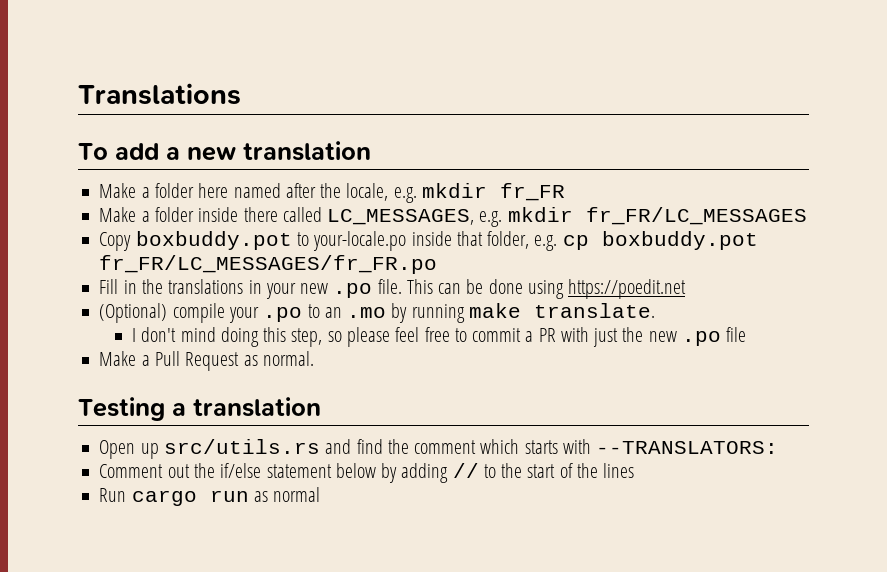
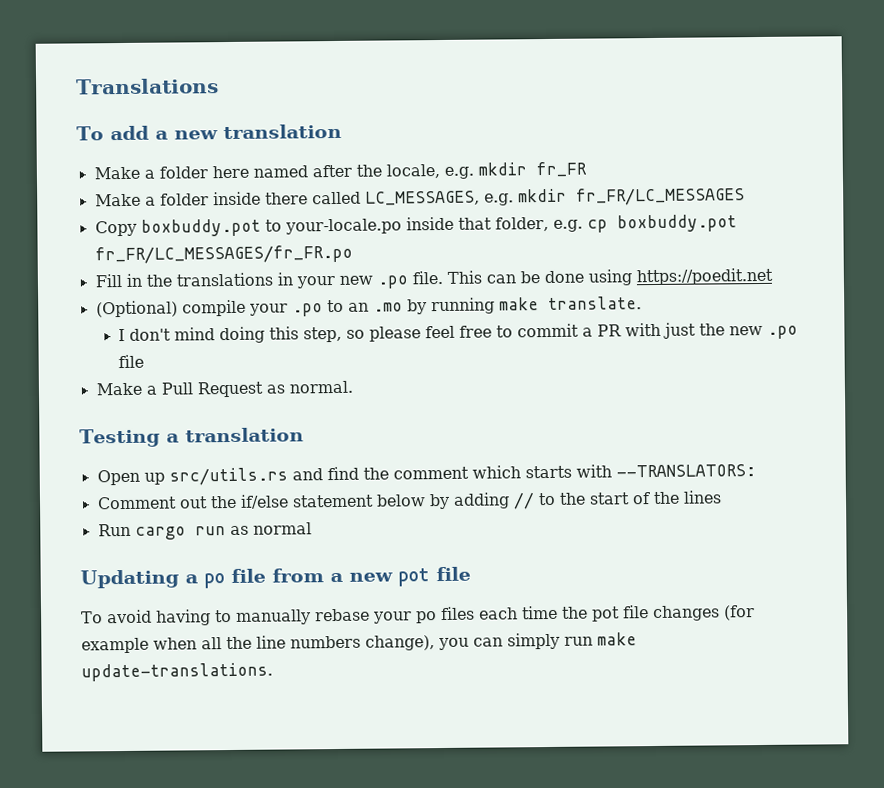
+ Updating a po file from a new pot file
+ To avoid having to manually rebase your po files each time the pot file changes (for example when all the line numbers change), you can simply run make update-translations.

